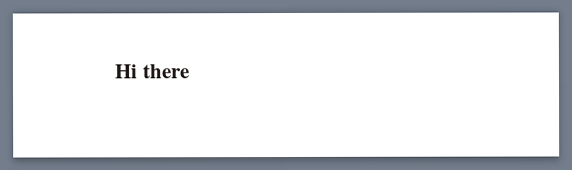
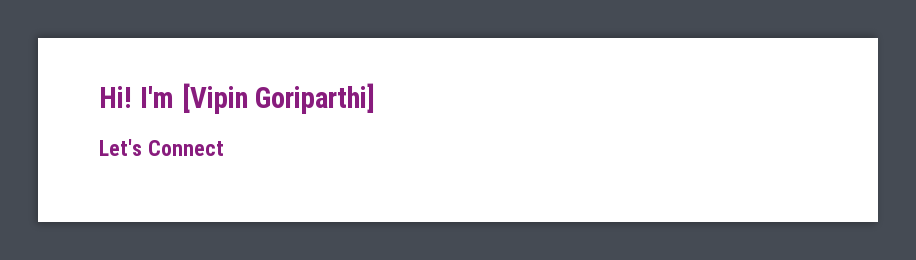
- Hi there
+ Hi! I'm [Vipin Goriparthi]
+ Let's Connect

